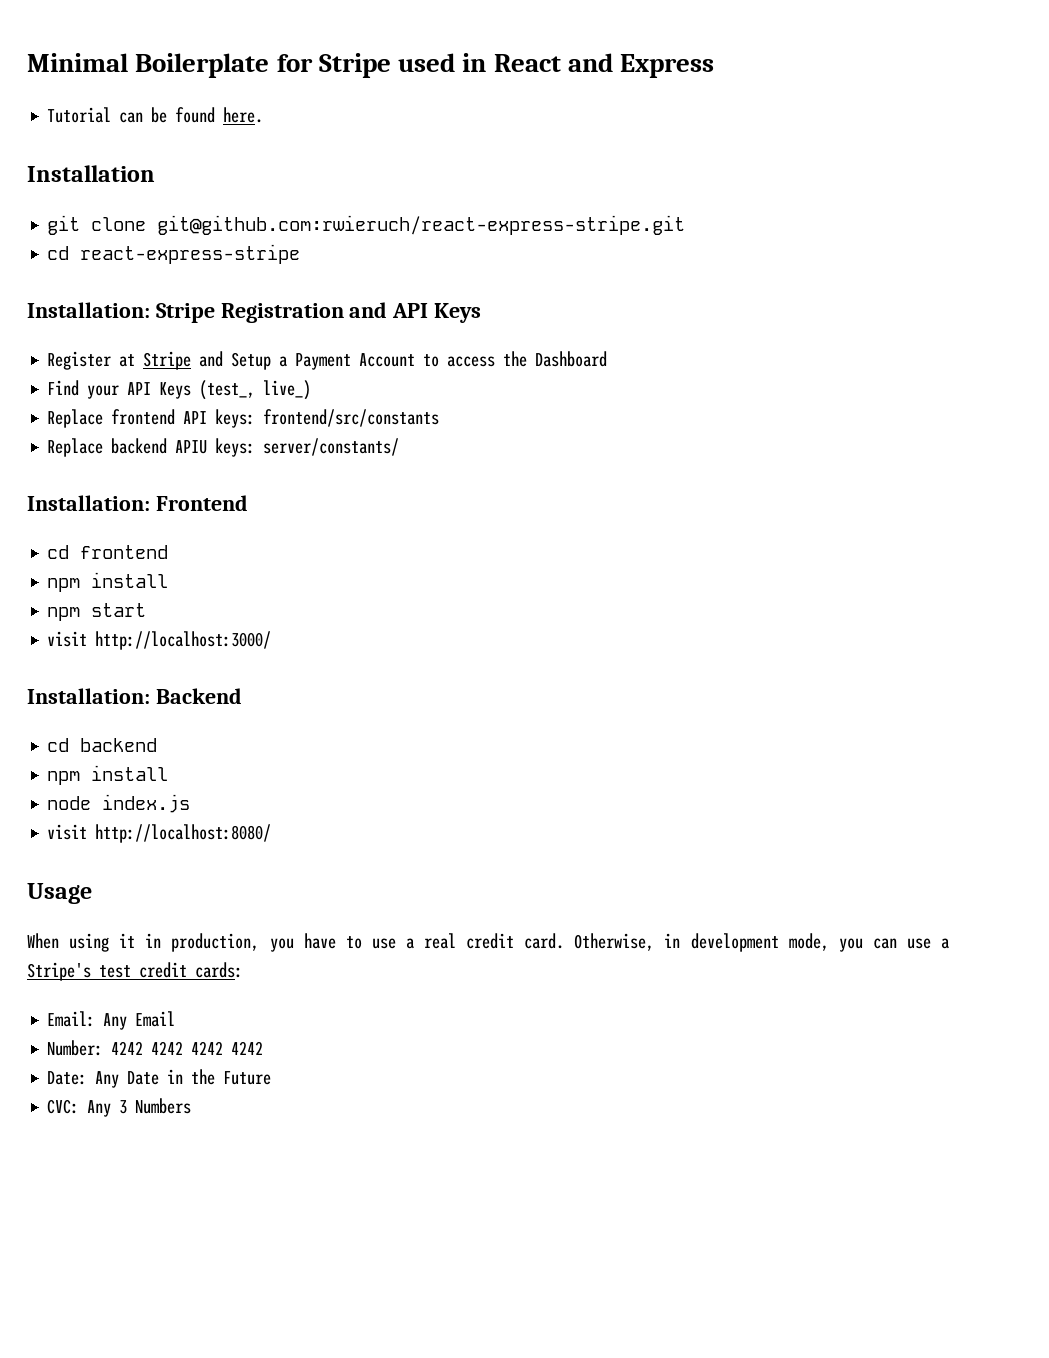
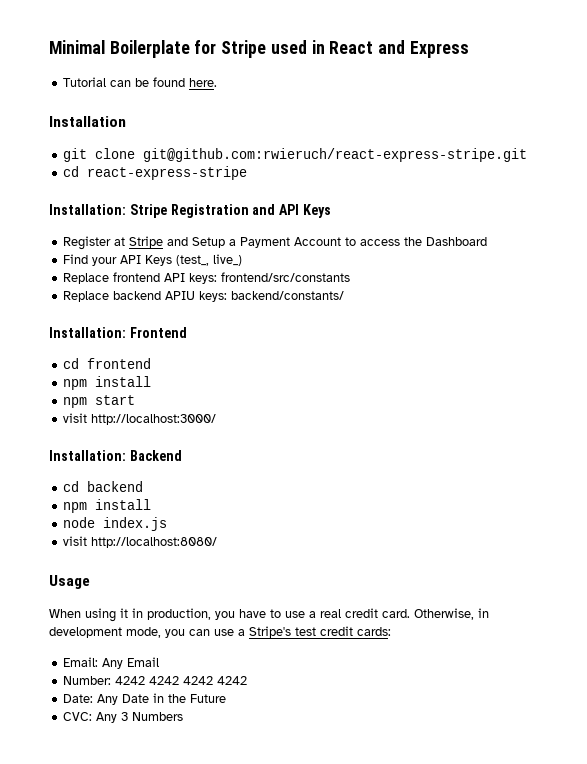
- Replace backend APIU keys: server/constants/
+ Replace backend APIU keys: backend/constants/

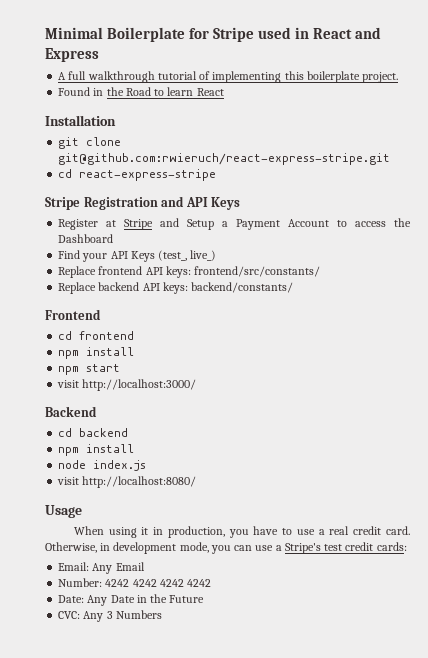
- Tutorial can be found here.
+ A full walkthrough tutorial of implementing this boilerplate project.
+ Found in the Road to learn React
- Installation: Stripe Registration and API Keys
+ Stripe Registration and API Keys
- Replace frontend API keys: frontend/src/constants
+ Replace frontend API keys: frontend/src/constants/
- Replace backend APIU keys: backend/constants/
+ Replace backend API keys: backend/constants/
- Installation: Frontend
+ Frontend
- Installation: Backend
+ Backend

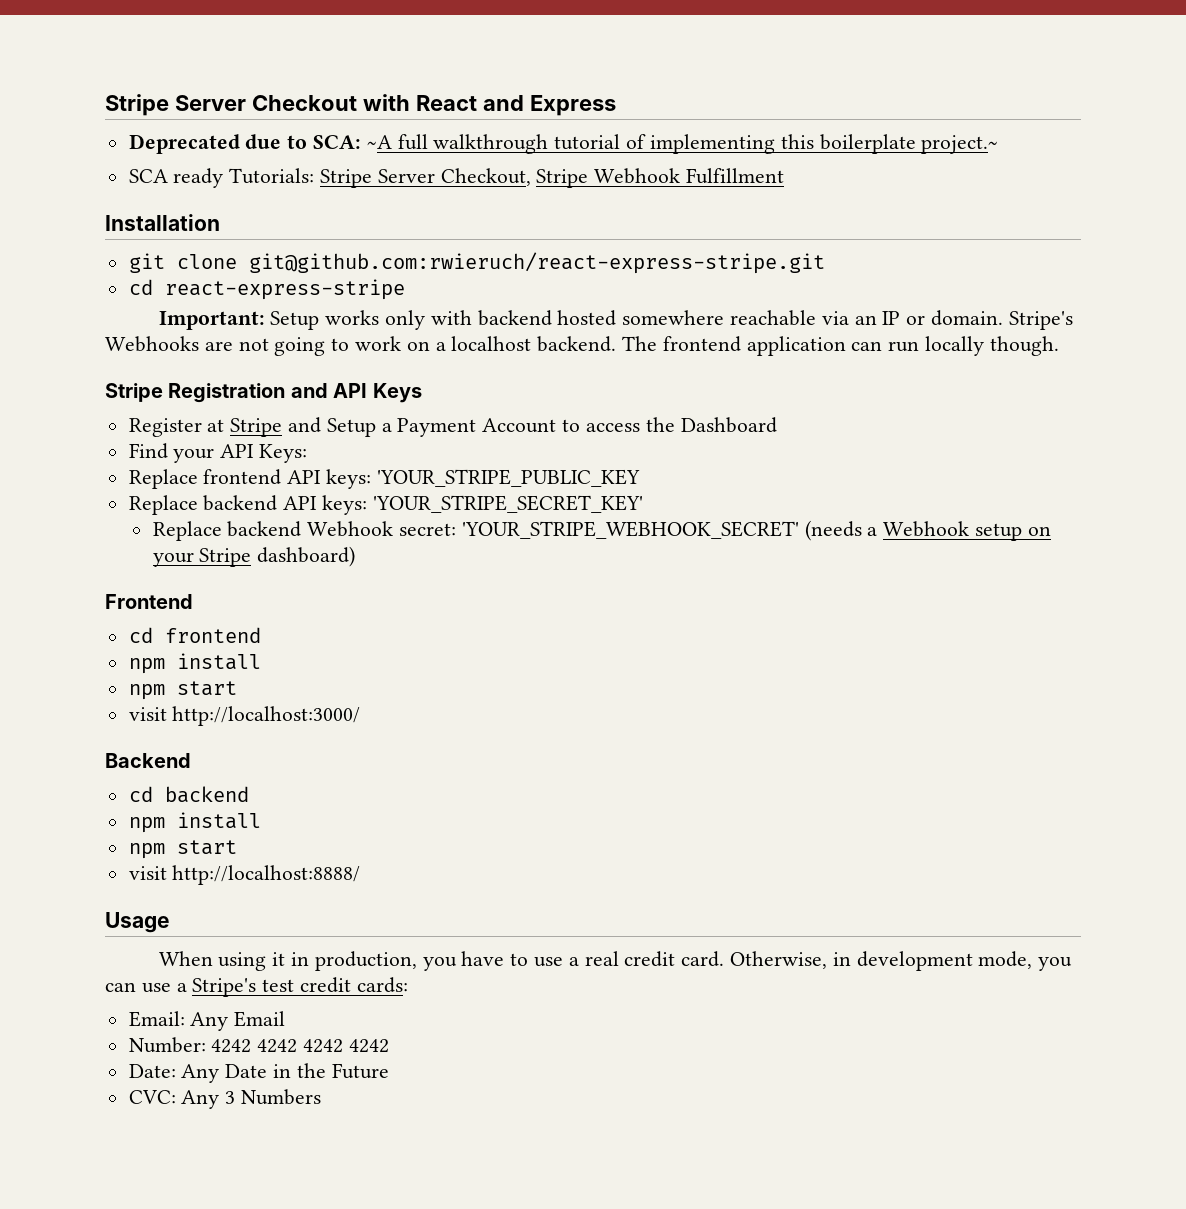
- Minimal Boilerplate for Stripe used in React and Express
- A full walkthrough tutorial of implementing this boilerplate project.
- Found in the Road to learn React
+ Stripe Server Checkout with React and Express
+ Deprecated due to SCA: ~A full walkthrough tutorial of implementing this boilerplate project.~
+ SCA ready Tutorials: Stripe Server Checkout, Stripe Webhook Fulfillment
+ Important: Setup works only with backend hosted somewhere reachable via an IP or domain. Stripe's Webhooks are not going to work on a localhost backend. The frontend application can run locally though.
- Find your API Keys (test_, live_)
+ Find your API Keys:
- Replace frontend API keys: frontend/src/constants/
+ Replace frontend API keys: 'YOUR_STRIPE_PUBLIC_KEY
- Replace backend API keys: backend/constants/
+ Replace backend API keys: 'YOUR_STRIPE_SECRET_KEY'
+ Replace backend Webhook secret: 'YOUR_STRIPE_WEBHOOK_SECRET' (needs a Webhook setup on your Stripe dashboard)
  cd backend
  npm install
- node index.js
- visit http://localhost:8080/
+ npm start
+ visit http://localhost:8888/

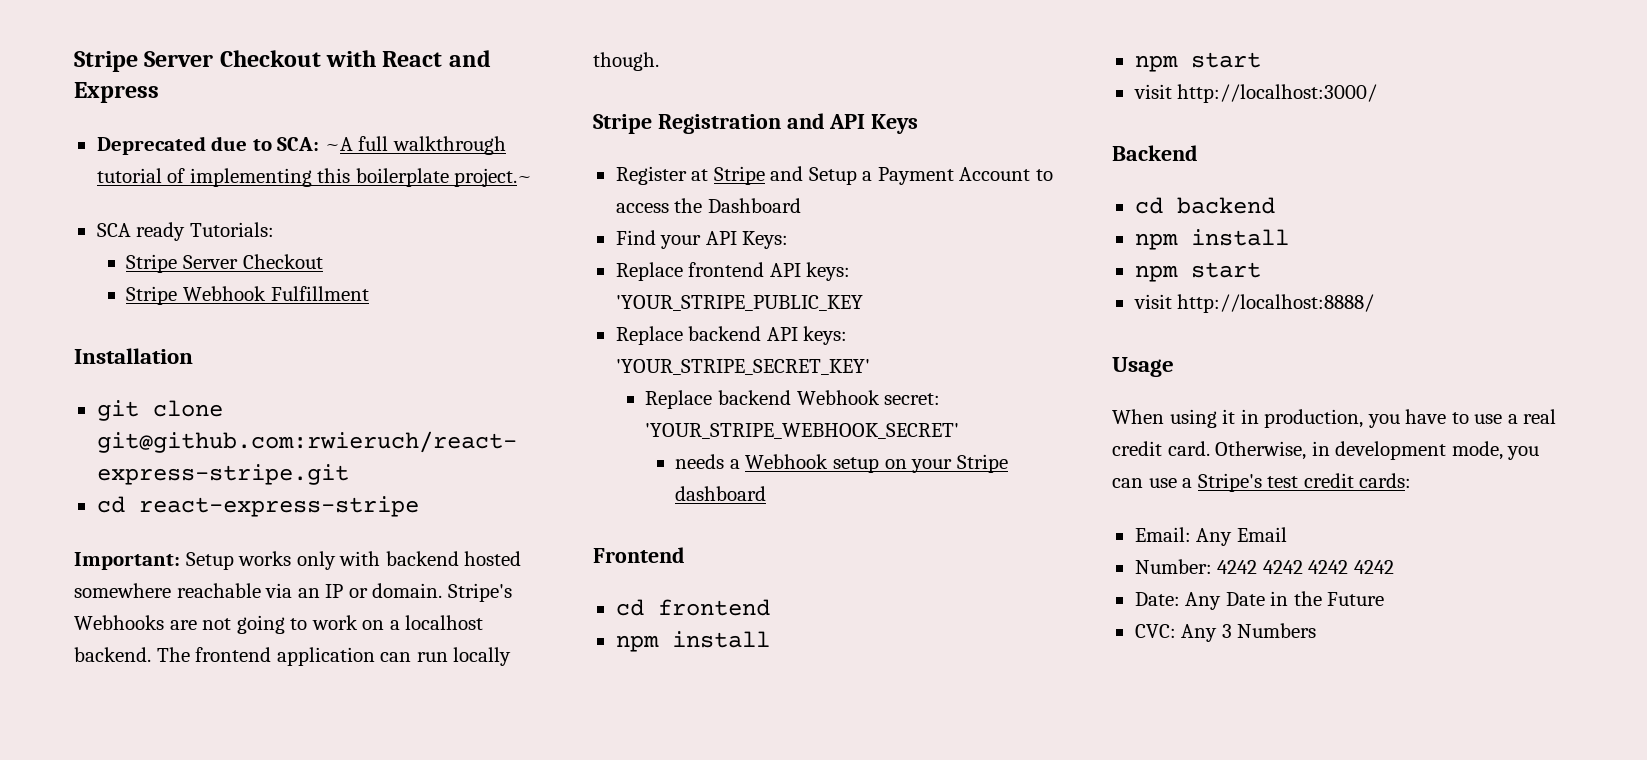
- SCA ready Tutorials: Stripe Server Checkout, Stripe Webhook Fulfillment
+ SCA ready Tutorials:
+ Stripe Server Checkout
+ Stripe Webhook Fulfillment
- Replace backend Webhook secret: 'YOUR_STRIPE_WEBHOOK_SECRET' (needs a Webhook setup on your Stripe dashboard)
+ Replace backend Webhook secret: 'YOUR_STRIPE_WEBHOOK_SECRET'
+ needs a Webhook setup on your Stripe dashboard

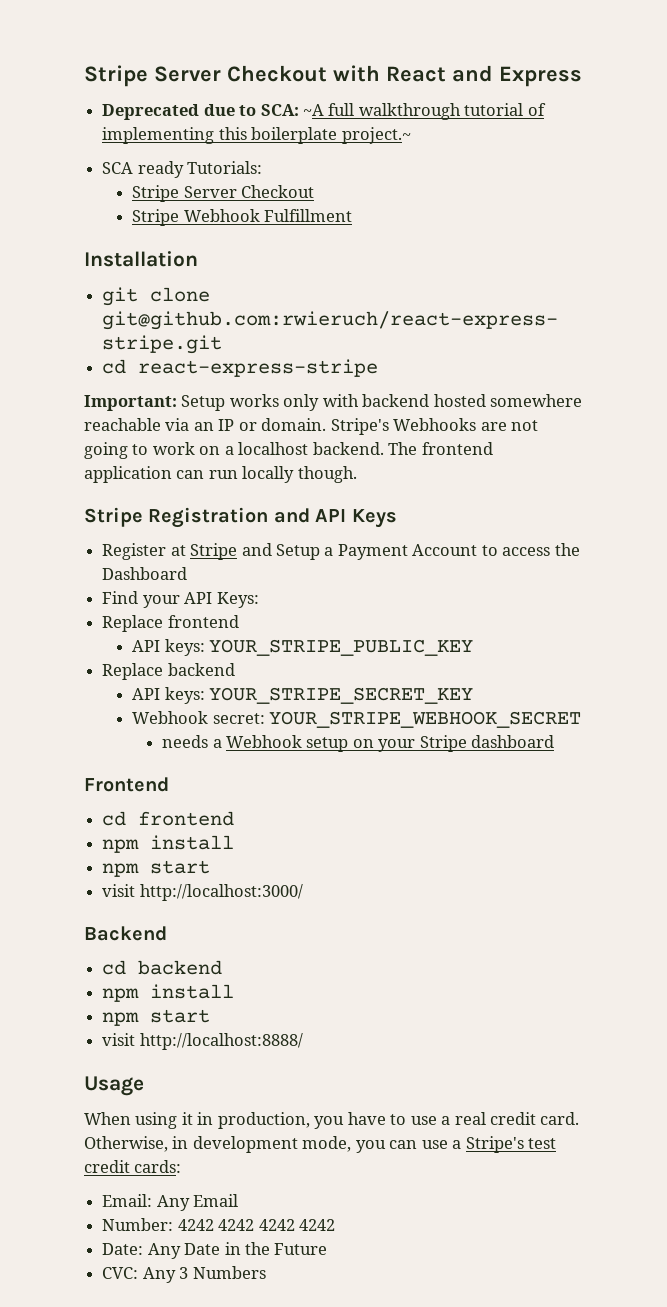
- Replace frontend API keys: 'YOUR_STRIPE_PUBLIC_KEY
- Replace backend API keys: 'YOUR_STRIPE_SECRET_KEY'
- Replace backend Webhook secret: 'YOUR_STRIPE_WEBHOOK_SECRET'
+ Replace frontend
+ API keys: YOUR_STRIPE_PUBLIC_KEY
+ Replace backend
+ API keys: YOUR_STRIPE_SECRET_KEY
+ Webhook secret: YOUR_STRIPE_WEBHOOK_SECRET

